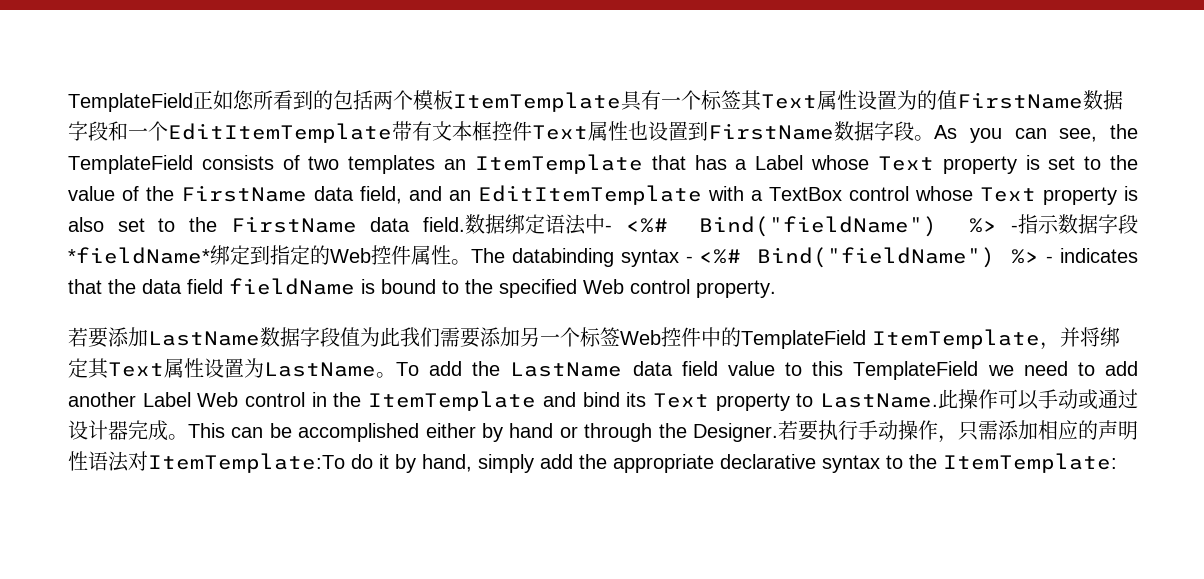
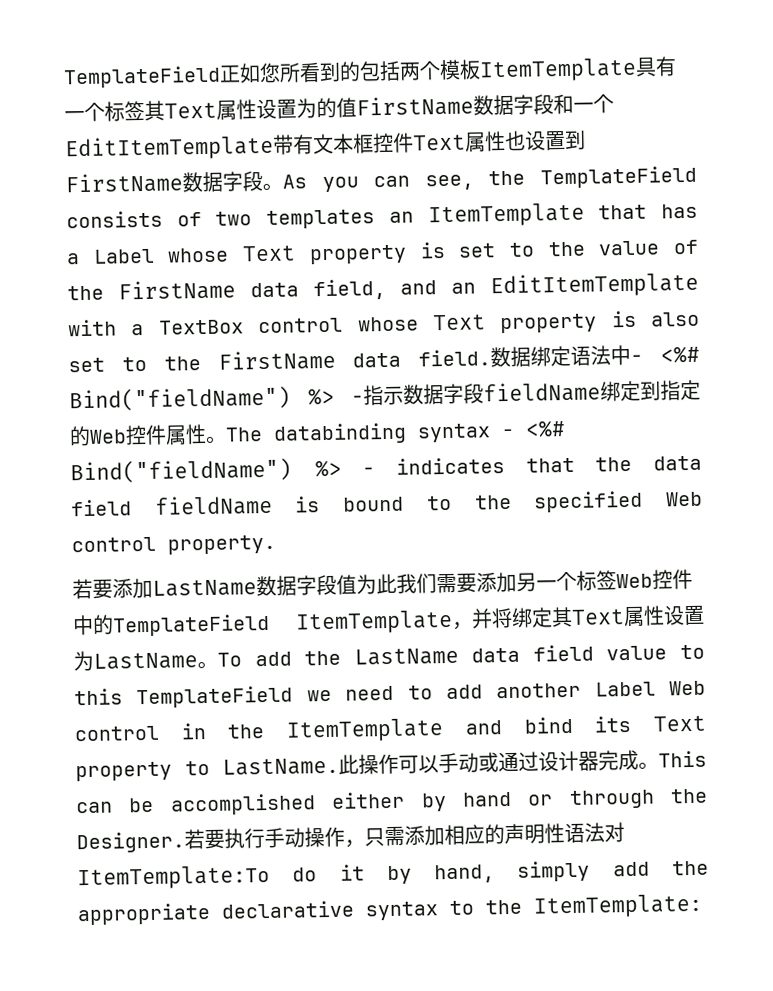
- 数据绑定语法中- <%# Bind("fieldName") %> -指示数据字段*fieldName*绑定到指定的Web控件属性。
+ 数据绑定语法中- <%# Bind("fieldName") %> -指示数据字段fieldName绑定到指定的Web控件属性。

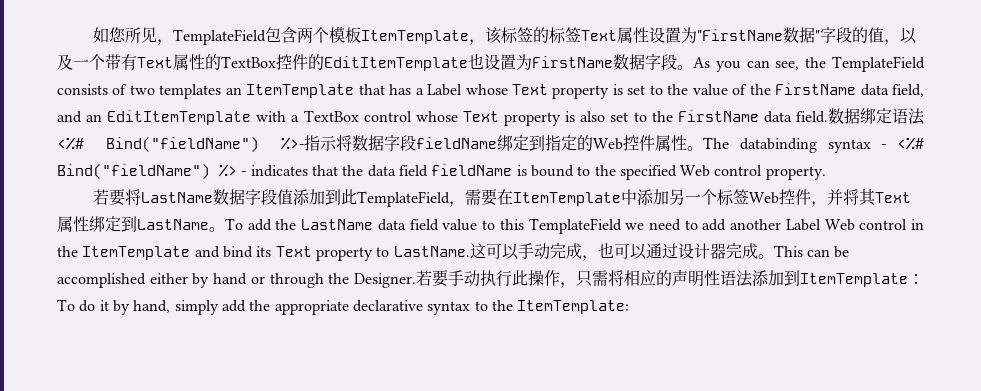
- TemplateField正如您所看到的包括两个模板ItemTemplate具有一个标签其Text属性设置为的值FirstName数据字段和一个EditItemTemplate带有文本框控件Text属性也设置到FirstName数据字段。
+ 如您所见，TemplateField包含两个模板ItemTemplate，该标签的标签Text属性设置为"FirstName数据"字段的值，以及一个带有Text属性的TextBox控件的EditItemTemplate也设置为FirstName数据字段。
- 数据绑定语法中- <%# Bind("fieldName") %> -指示数据字段fieldName绑定到指定的Web控件属性。
+ 数据绑定语法<%# Bind("fieldName") %>-指示将数据字段fieldName绑定到指定的Web控件属性。
- 若要添加LastName数据字段值为此我们需要添加另一个标签Web控件中的TemplateField ItemTemplate，并将绑定其Text属性设置为LastName。
+ 若要将LastName数据字段值添加到此TemplateField，需要在ItemTemplate中添加另一个标签Web控件，并将其Text属性绑定到LastName。
- 此操作可以手动或通过设计器完成。
+ 这可以手动完成，也可以通过设计器完成。
- 若要执行手动操作，只需添加相应的声明性语法对ItemTemplate:To do it by hand, simply add the appropriate declarative syntax to the ItemTemplate:
+ 若要手动执行此操作，只需将相应的声明性语法添加到ItemTemplate：To do it by hand, simply add the appropriate declarative syntax to the ItemTemplate:

